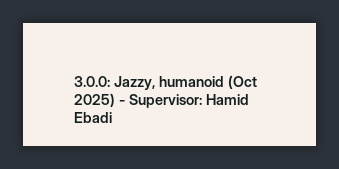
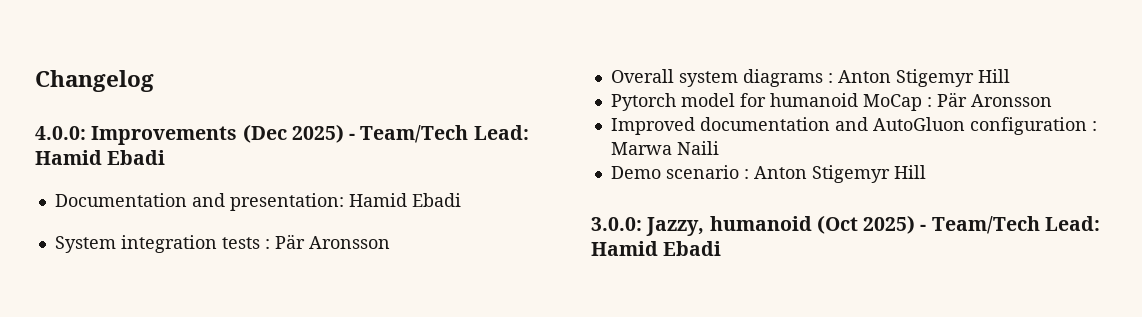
+ Changelog
+ 4.0.0: Improvements (Dec 2025) - Team/Tech Lead: Hamid Ebadi
+ Documentation and presentation: Hamid Ebadi
+ System integration tests : Pär Aronsson
+ Overall system diagrams : Anton Stigemyr Hill
+ Pytorch model for humanoid MoCap : Pär Aronsson
+ Improved documentation and AutoGluon configuration : Marwa Naili
+ Demo scenario : Anton Stigemyr Hill
- 3.0.0: Jazzy, humanoid (Oct 2025) - Supervisor: Hamid Ebadi
+ 3.0.0: Jazzy, humanoid (Oct 2025) - Team/Tech Lead: Hamid Ebadi

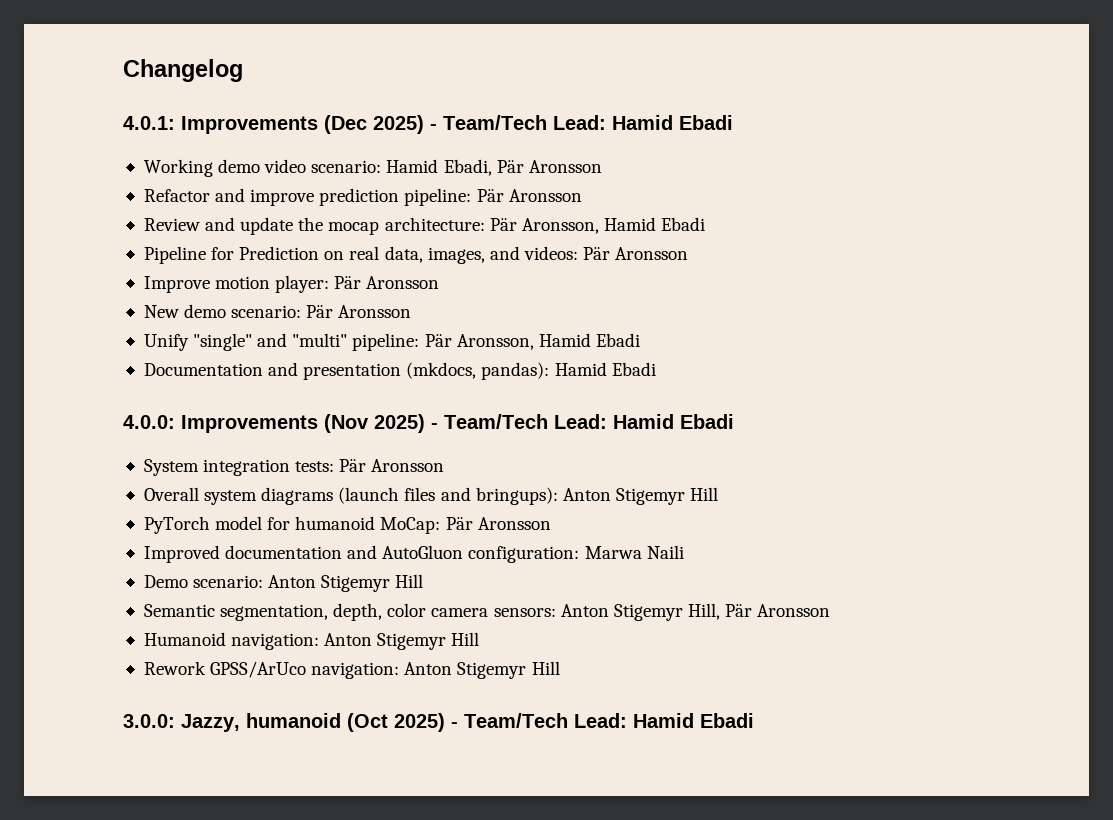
- 4.0.0: Improvements (Dec 2025) - Team/Tech Lead: Hamid Ebadi
+ 4.0.1: Improvements (Dec 2025) - Team/Tech Lead: Hamid Ebadi
- Documentation and presentation: Hamid Ebadi
+ Working demo video scenario: Hamid Ebadi, Pär Aronsson
+ Refactor and improve prediction pipeline: Pär Aronsson
+ Review and update the mocap architecture: Pär Aronsson, Hamid Ebadi
+ Pipeline for Prediction on real data, images, and videos: Pär Aronsson
+ Improve motion player: Pär Aronsson
+ New demo scenario: Pär Aronsson
+ Unify "single" and "multi" pipeline: Pär Aronsson, Hamid Ebadi
+ Documentation and presentation (mkdocs, pandas): Hamid Ebadi
+ 4.0.0: Improvements (Nov 2025) - Team/Tech Lead: Hamid Ebadi
- System integration tests : Pär Aronsson
+ System integration tests: Pär Aronsson
- Overall system diagrams : Anton Stigemyr Hill
- Pytorch model for humanoid MoCap : Pär Aronsson
+ Overall system diagrams (launch files and bringups): Anton Stigemyr Hill
+ PyTorch model for humanoid MoCap: Pär Aronsson
- Improved documentation and AutoGluon configuration : Marwa Naili
+ Improved documentation and AutoGluon configuration: Marwa Naili
- Demo scenario : Anton Stigemyr Hill
+ Demo scenario: Anton Stigemyr Hill
+ Semantic segmentation, depth, color camera sensors: Anton Stigemyr Hill, Pär Aronsson
+ Humanoid navigation: Anton Stigemyr Hill
+ Rework GPSS/ArUco navigation: Anton Stigemyr Hill

